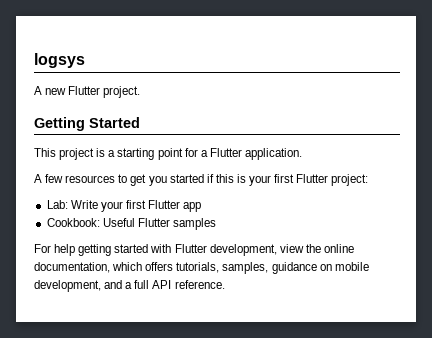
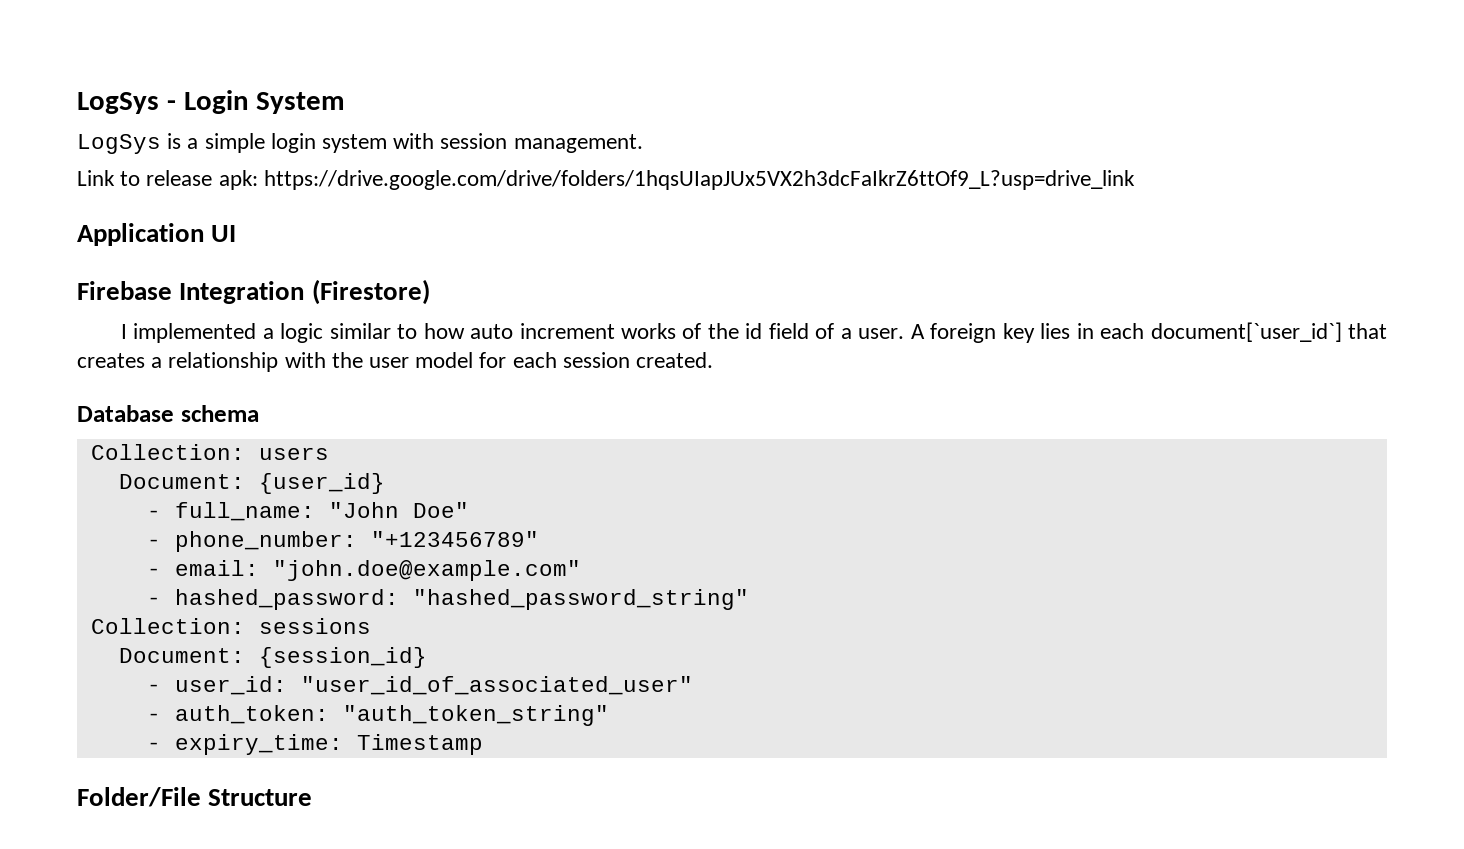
- logsys
- A new Flutter project.
- Getting Started
- This project is a starting point for a Flutter application.
- A few resources to get you started if this is your first Flutter project:
- Lab: Write your first Flutter app
- Cookbook: Useful Flutter samples
- For help getting started with Flutter development, view the online documentation, which offers tutorials, samples, guidance on mobile development, and a full API reference.
+ LogSys - Login System
+ LogSys is a simple login system with session management.
+ Link to release apk: https://drive.google.com/drive/folders/1hqsUIapJUx5VX2h3dcFaIkrZ6ttOf9_L?usp=drive_link
+ Application UI
+ Firebase Integration (Firestore)
+ I implemented a logic similar to how auto increment works of the id field of a user. A foreign key lies in each document[`user_id`] that creates a relationship with the user model for each session created.
+ Database schema
+ Collection: users
+ Document: {user_id}
+ - full_name: "John Doe"
+ - phone_number: "+123456789"
+ - email: "john.doe@example.com"
+ - hashed_password: "hashed_password_string"
+ Collection: sessions
+ Document: {session_id}
+ - user_id: "user_id_of_associated_user"
+ - auth_token: "auth_token_string"
+ - expiry_time: Timestamp
+ Folder/File Structure

